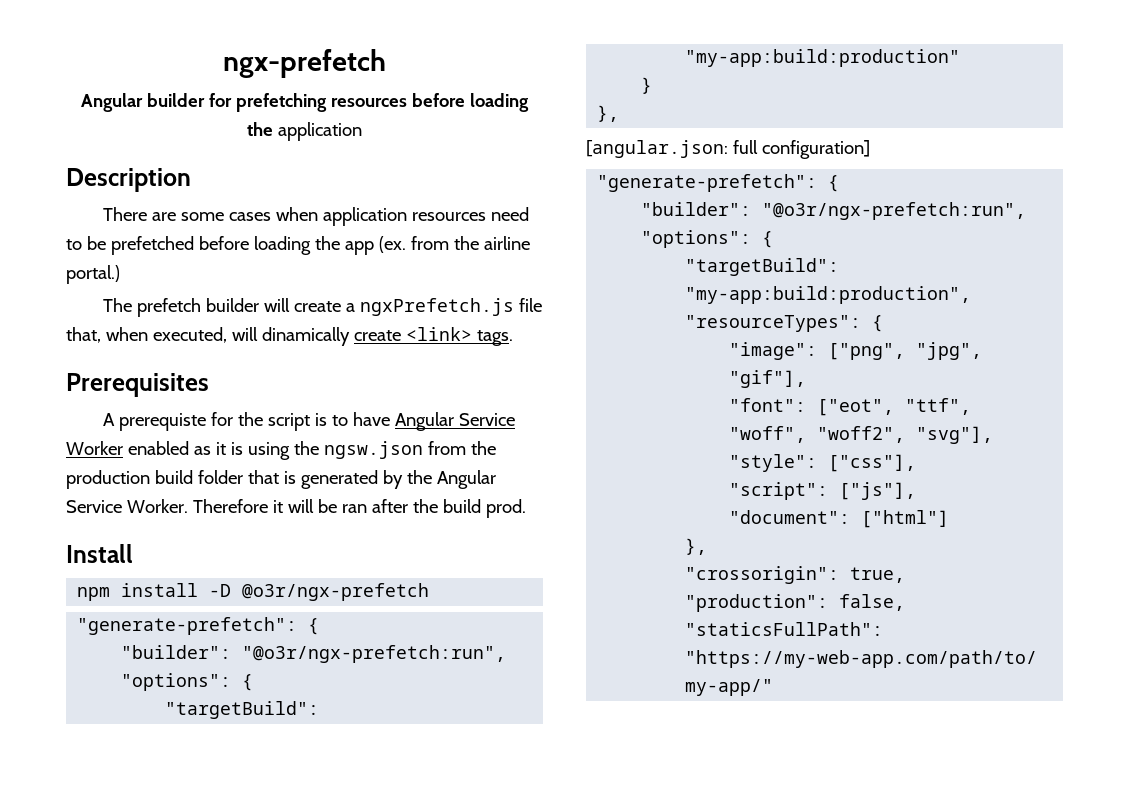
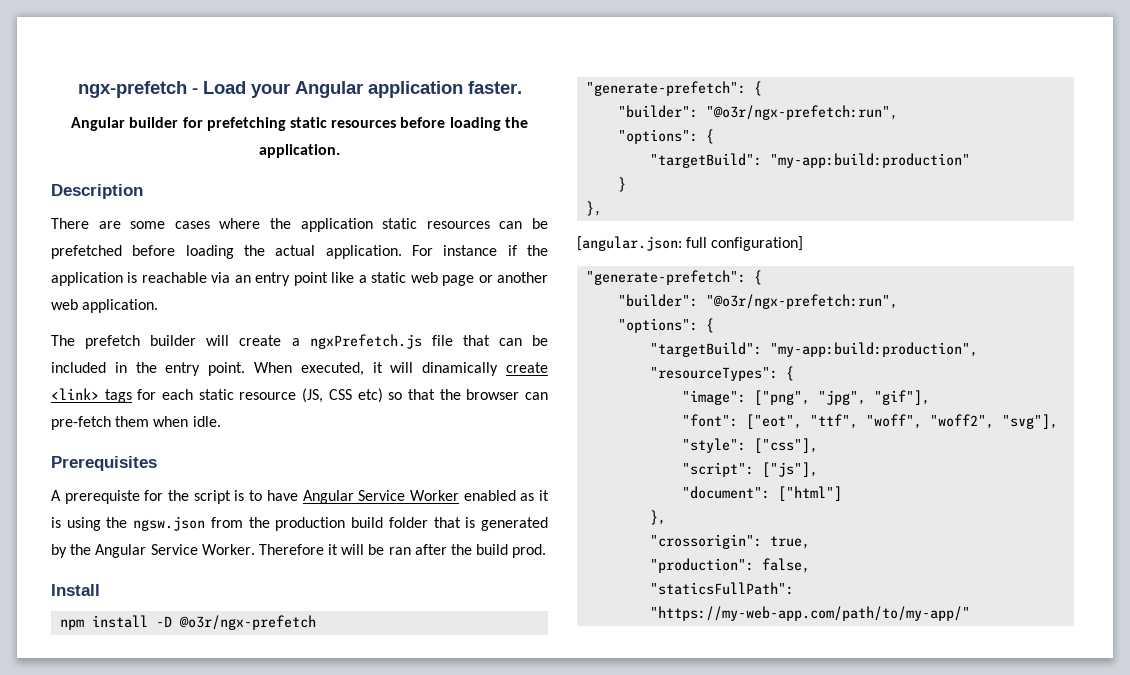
- ngx-prefetch
+ ngx-prefetch - Load your Angular application faster.
- Angular builder for prefetching resources before loading the application
+ Angular builder for prefetching static resources before loading the application.
- There are some cases when application resources need to be prefetched before loading the app (ex. from the airline portal.)
+ There are some cases where the application static resources can be prefetched before loading the actual application. For instance if the application is reachable via an entry point like a static web page or another web application.
- The prefetch builder will create a ngxPrefetch.js file that, when executed, will dinamically create <link> tags.
+ The prefetch builder will create a ngxPrefetch.js file that can be included in the entry point. When executed, it will dinamically create <link> tags for each static resource (JS, CSS etc) so that the browser can pre-fetch them when idle.

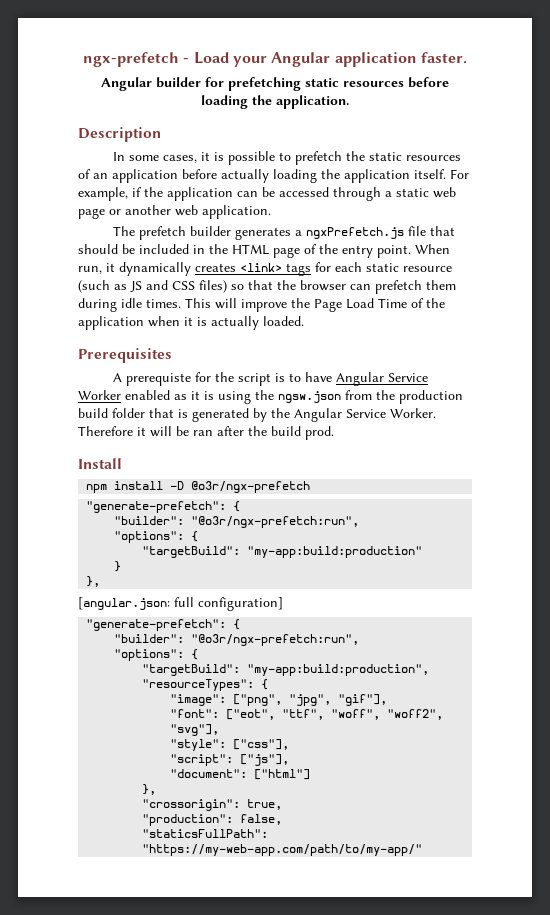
- There are some cases where the application static resources can be prefetched before loading the actual application. For instance if the application is reachable via an entry point like a static web page or another web application.
+ In some cases, it is possible to prefetch the static resources of an application before actually loading the application itself. For example, if the application can be accessed through a static web page or another web application.
- The prefetch builder will create a ngxPrefetch.js file that can be included in the entry point. When executed, it will dinamically create <link> tags for each static resource (JS, CSS etc) so that the browser can pre-fetch them when idle.
+ The prefetch builder generates a ngxPrefetch.js file that should be included in the HTML page of the entry point. When run, it dynamically creates <link> tags for each static resource (such as JS and CSS files) so that the browser can prefetch them during idle times. This will improve the Page Load Time of the application when it is actually loaded.

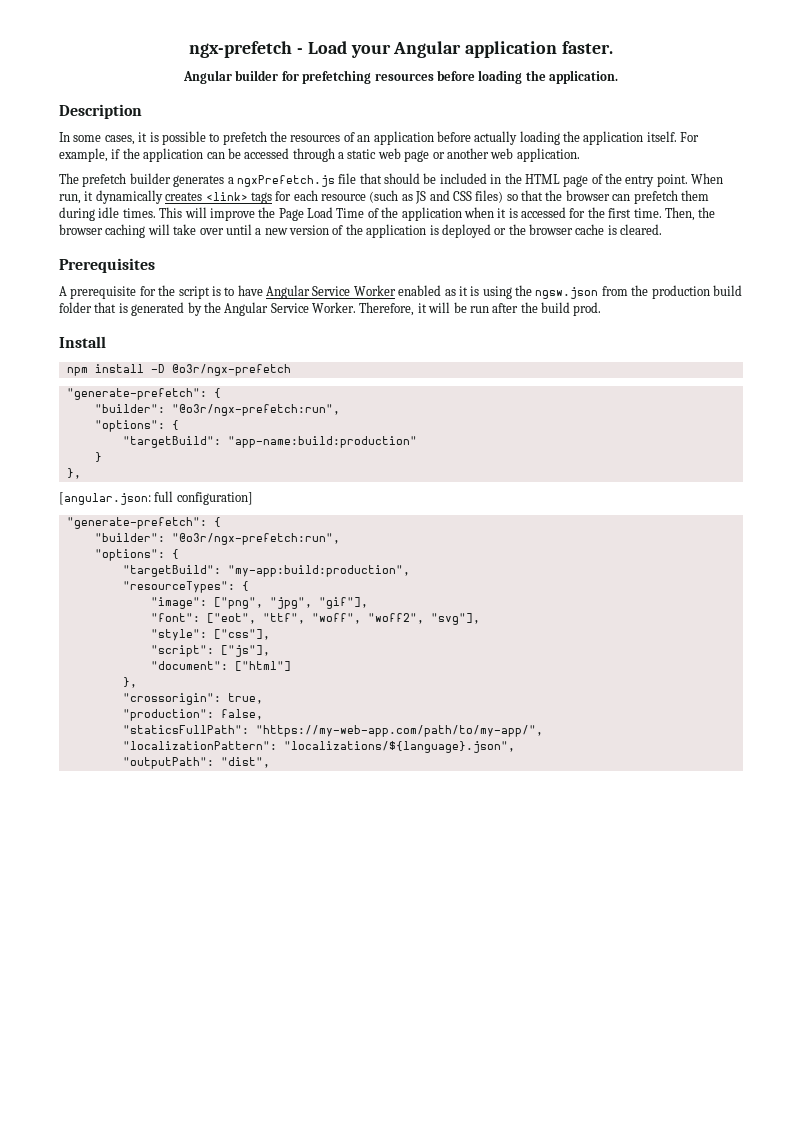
- Angular builder for prefetching static resources before loading the application.
+ Angular builder for prefetching resources before loading the application.
- In some cases, it is possible to prefetch the static resources of an application before actually loading the application itself.
+ In some cases, it is possible to prefetch the resources of an application before actually loading the application itself.
- When run, it dynamically creates <link> tags for each static resource (such as JS and CSS files) so that the browser can prefetch them during idle times.
+ When run, it dynamically creates <link> tags for each resource (such as JS and CSS files) so that the browser can prefetch them during idle times.
- This will improve the Page Load Time of the application when it is actually loaded.
+ This will improve the Page Load Time of the application when it is accessed for the first time. Then, the browser caching will take over until a new version of the application is deployed or the browser cache is cleared.
- A prerequiste for the script is to have Angular Service Worker enabled as it is using the ngsw.json from the production build folder that is generated by the Angular Service Worker.
+ A prerequisite for the script is to have Angular Service Worker enabled as it is using the ngsw.json from the production build folder that is generated by the Angular Service Worker.
- Therefore it will be ran after the build prod.
+ Therefore, it will be run after the build prod.
- "targetBuild": "my-app:build:production"
+ "targetBuild": "app-name:build:production"
- "staticsFullPath": "https://my-web-app.com/path/to/my-app/"
+ "staticsFullPath": "https://my-web-app.com/path/to/my-app/",
+ "localizationPattern": "localizations/${language}.json",
+ "outputPath": "dist",

